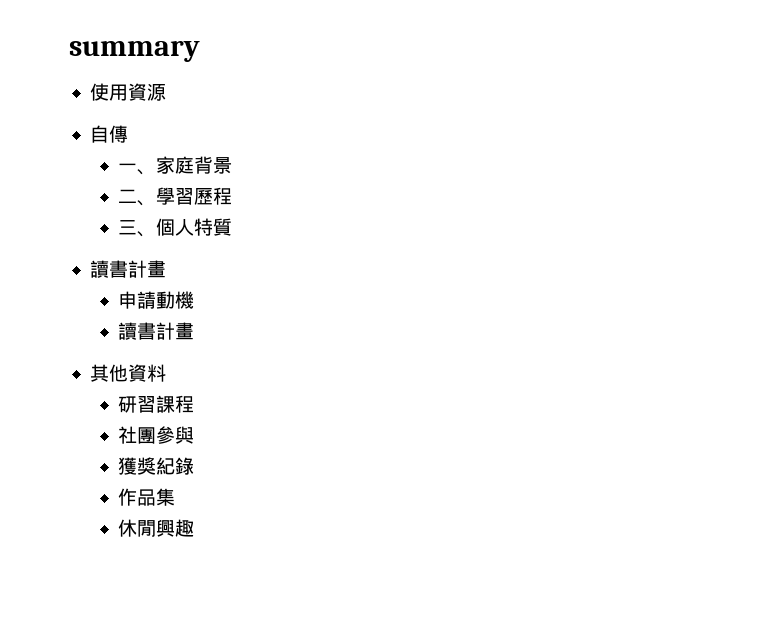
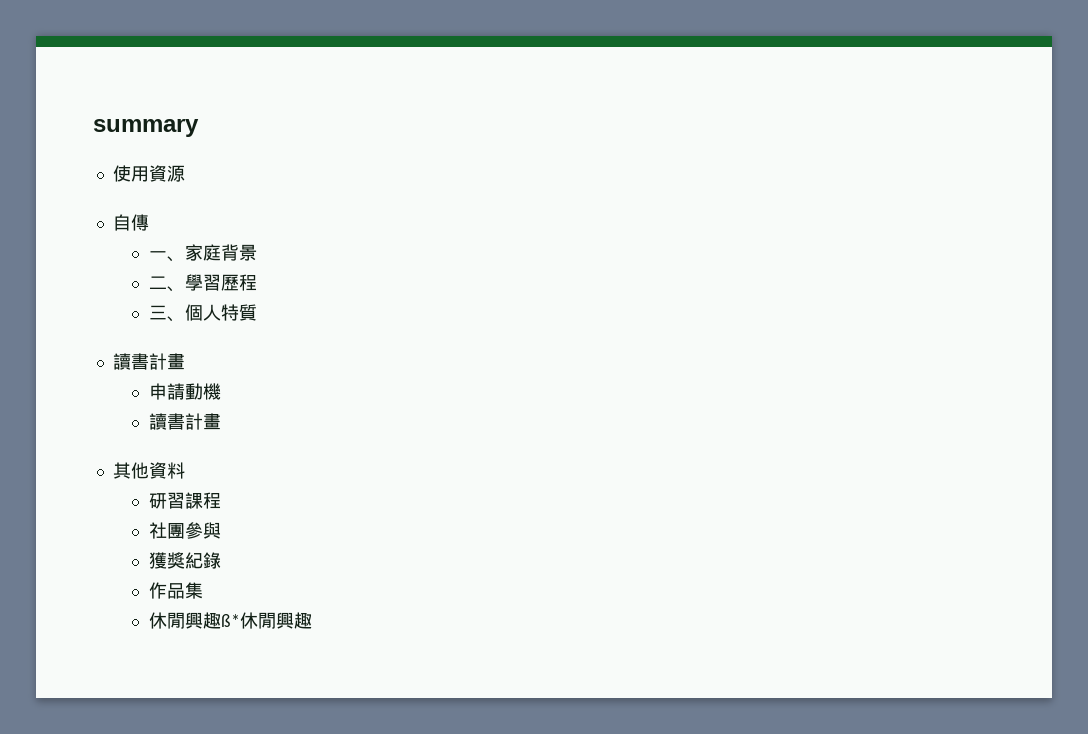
- 休閒興趣
+ 休閒興趣ß*休閒興趣

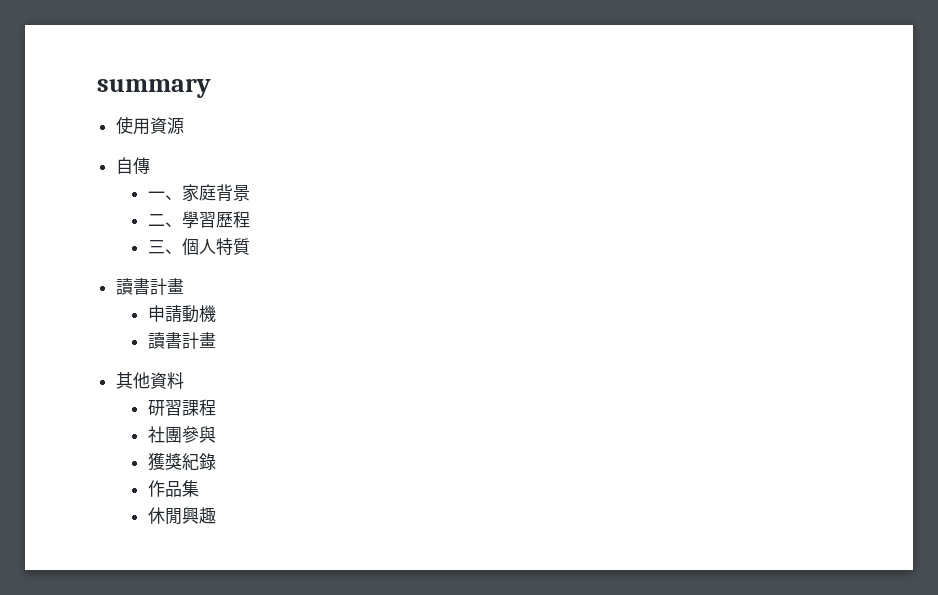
- 休閒興趣ß*休閒興趣
+ 休閒興趣

